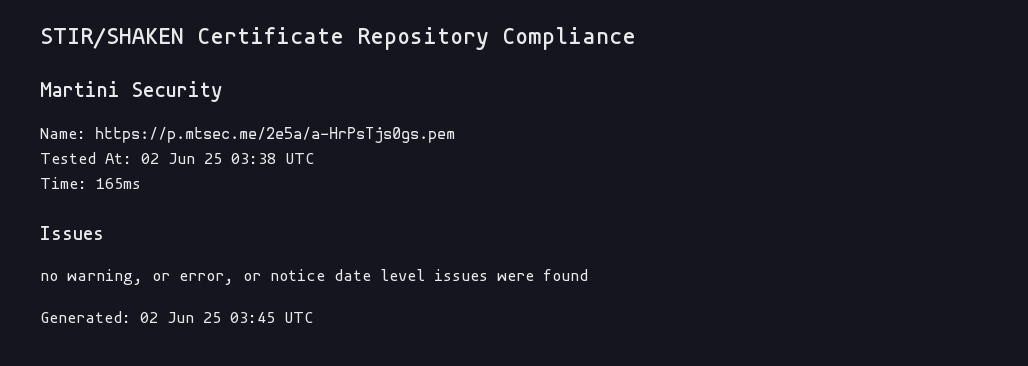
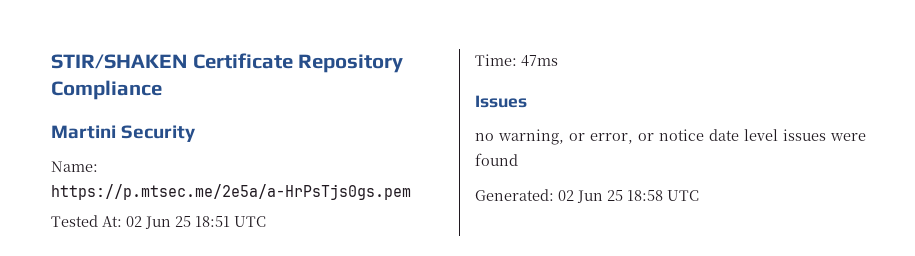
- Tested At: 02 Jun 25 03:38 UTC
+ Tested At: 02 Jun 25 18:51 UTC
- Time: 165ms
+ Time: 47ms
- Generated: 02 Jun 25 03:45 UTC
+ Generated: 02 Jun 25 18:58 UTC

